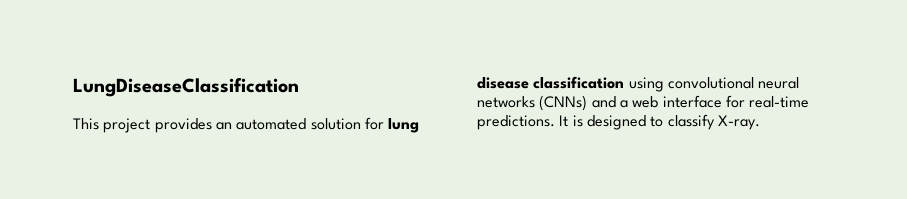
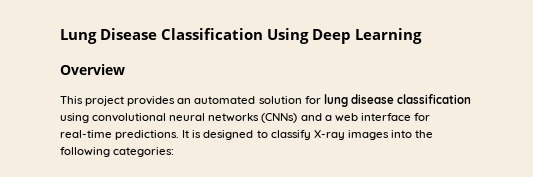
- LungDiseaseClassification
+ Lung Disease Classification Using Deep Learning
+ Overview
- It is designed to classify X-ray.
+ It is designed to classify X-ray images into the following categories:

